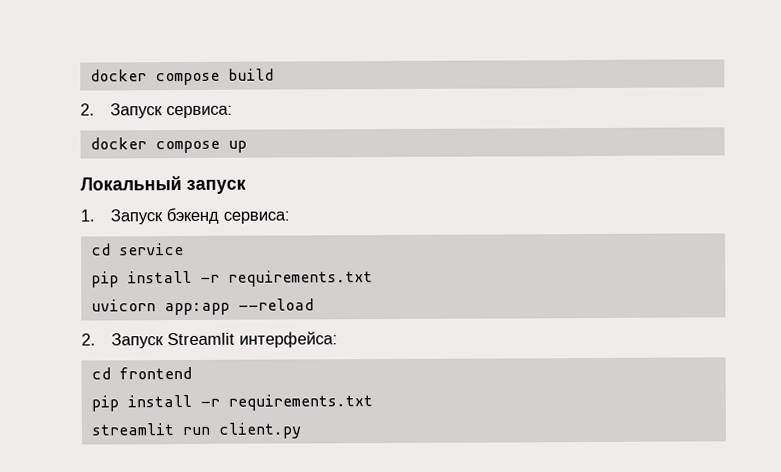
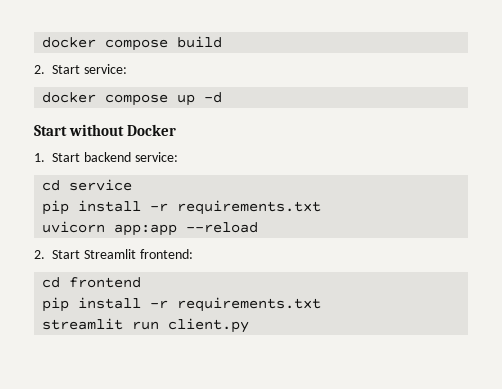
- 2. Запуск сервиса:
+ 2. Start service:
- docker compose up
- Локальный запуск
- 1. Запуск бэкенд сервиса:
+ docker compose up -d
+ Start without Docker
+ 1. Start backend service:
- 2. Запуск Streamlit интерфейса:
+ 2. Start Streamlit frontend:

